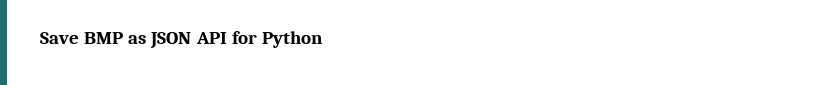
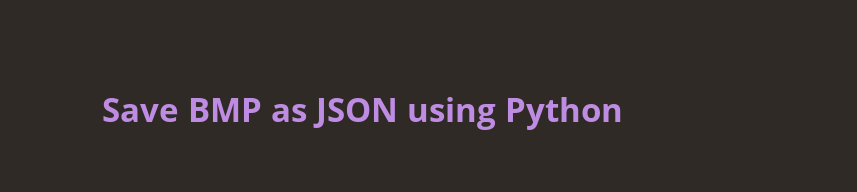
- Save BMP as JSON API for Python
+ Save BMP as JSON using Python

